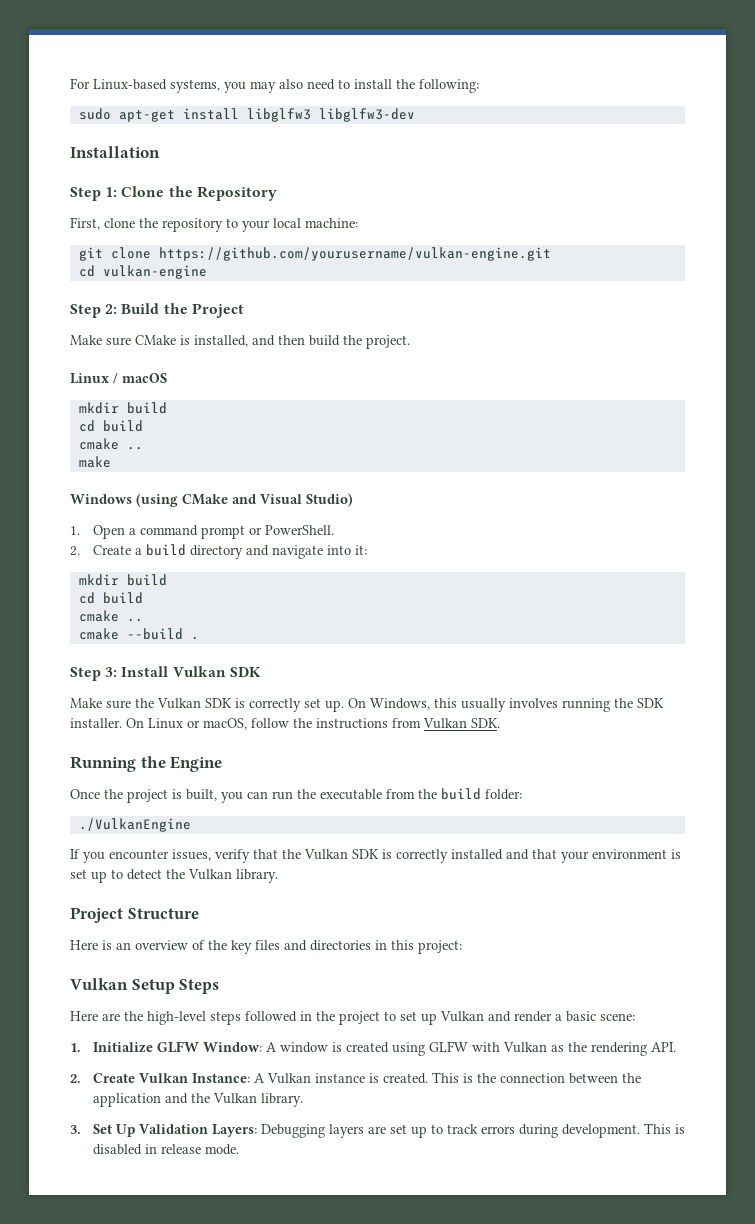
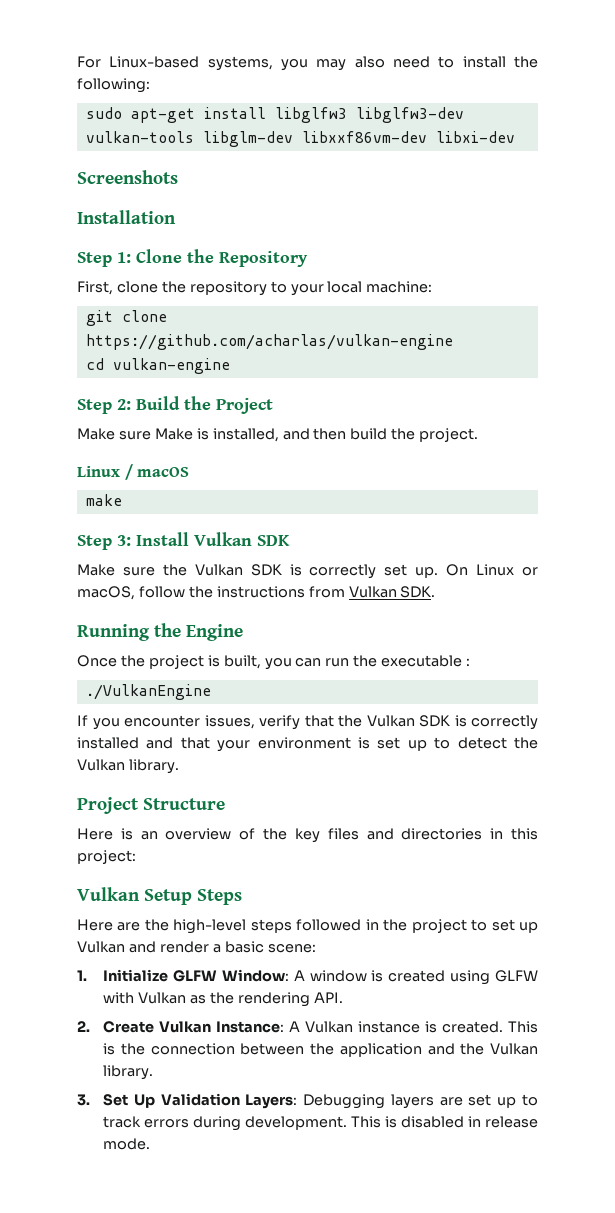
- sudo apt-get install libglfw3 libglfw3-dev
+ sudo apt-get install libglfw3 libglfw3-dev vulkan-tools libglm-dev libxxf86vm-dev libxi-dev
+ Screenshots
- git clone https://github.com/yourusername/vulkan-engine.git
+ git clone https://github.com/acharlas/vulkan-engine
- Make sure CMake is installed, and then build the project.
+ Make sure Make is installed, and then build the project.
  Linux / macOS
- mkdir build
- cd build
- cmake ..
  make
- Windows (using CMake and Visual Studio)
- 1. Open a command prompt or PowerShell.
- 2. Create a build directory and navigate into it:
- mkdir build
- cd build
- cmake ..
- cmake --build .
- On Windows, this usually involves running the SDK installer. On Linux or macOS, follow the instructions from Vulkan SDK.
+ On Linux or macOS, follow the instructions from Vulkan SDK.
- Once the project is built, you can run the executable from the build folder:
+ Once the project is built, you can run the executable :

